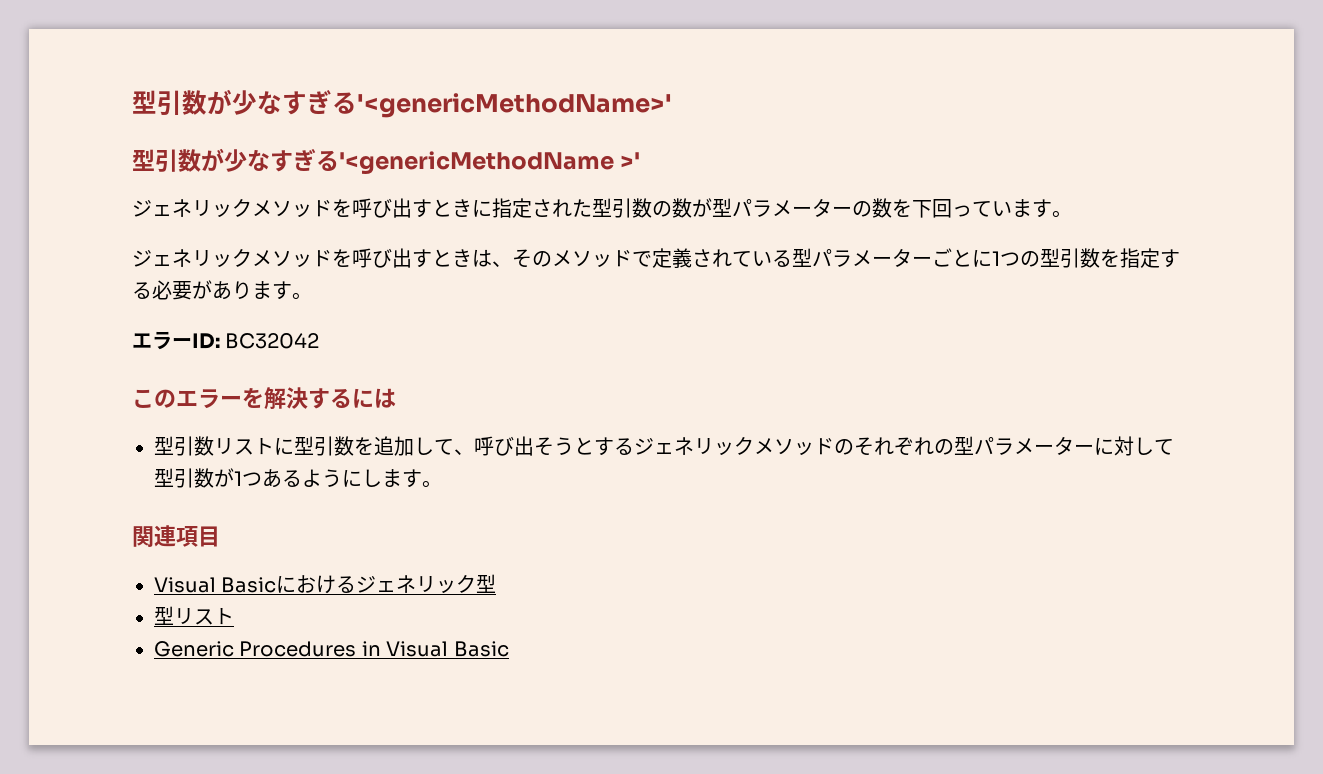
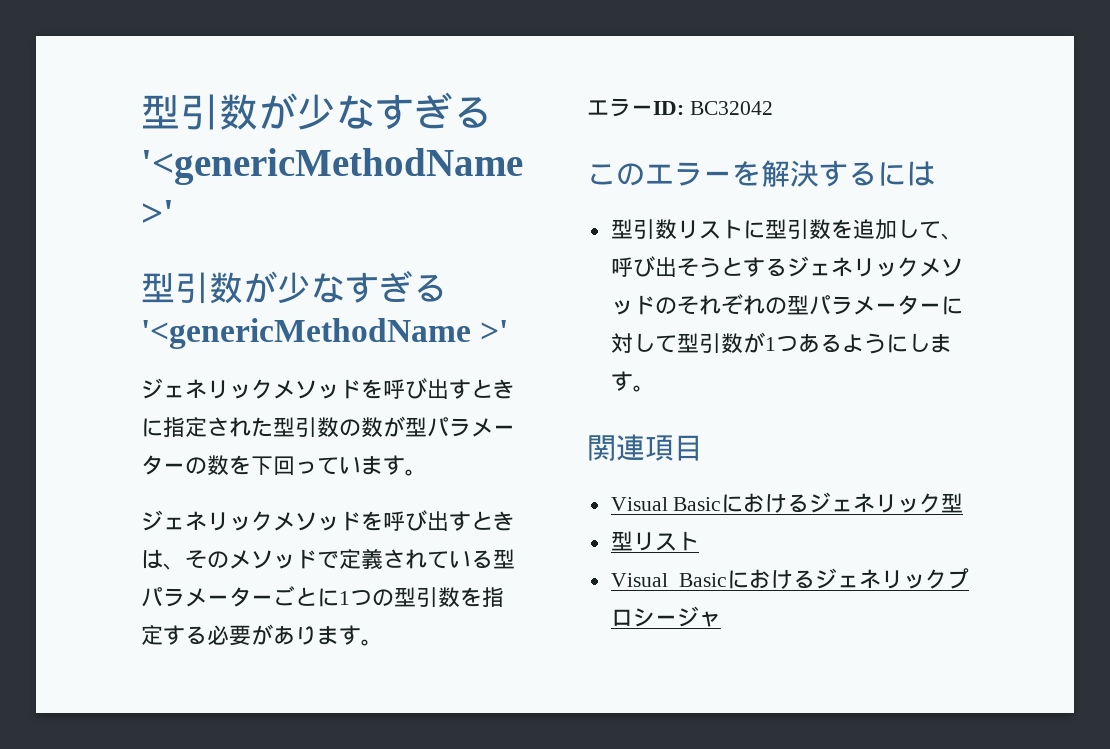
- Generic Procedures in Visual Basic
+ Visual Basicにおけるジェネリックプロシージャ

